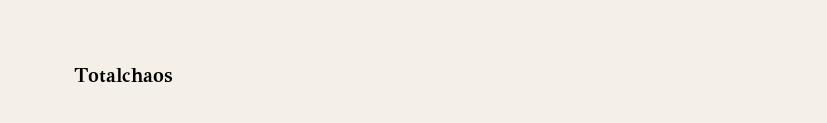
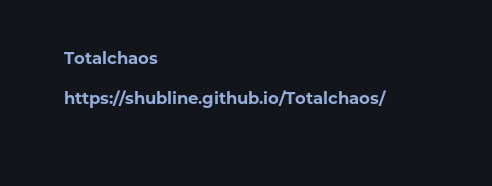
+ https://shubline.github.io/Totalchaos/

